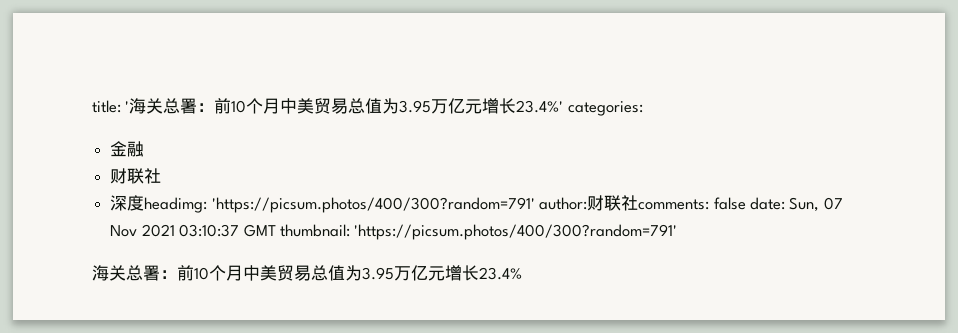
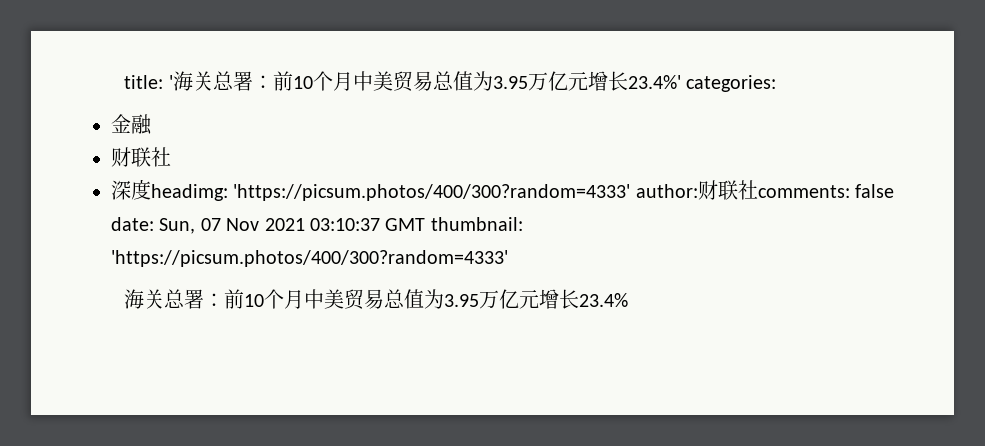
- 深度headimg: 'https://picsum.photos/400/300?random=791' author:财联社comments: false date: Sun, 07 Nov 2021 03:10:37 GMT thumbnail: 'https://picsum.photos/400/300?random=791'
+ 深度headimg: 'https://picsum.photos/400/300?random=4333' author:财联社comments: false date: Sun, 07 Nov 2021 03:10:37 GMT thumbnail: 'https://picsum.photos/400/300?random=4333'

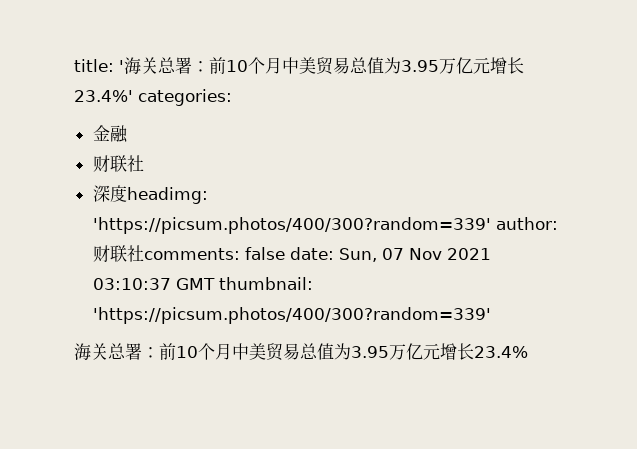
- 深度headimg: 'https://picsum.photos/400/300?random=4333' author:财联社comments: false date: Sun, 07 Nov 2021 03:10:37 GMT thumbnail: 'https://picsum.photos/400/300?random=4333'
+ 深度headimg: 'https://picsum.photos/400/300?random=339' author:财联社comments: false date: Sun, 07 Nov 2021 03:10:37 GMT thumbnail: 'https://picsum.photos/400/300?random=339'

